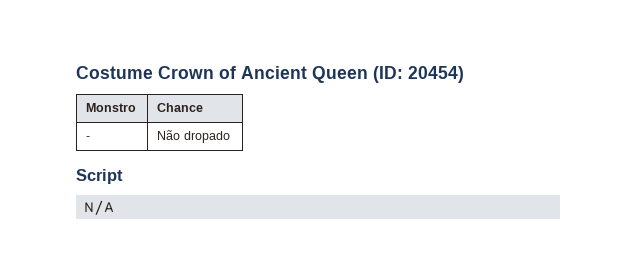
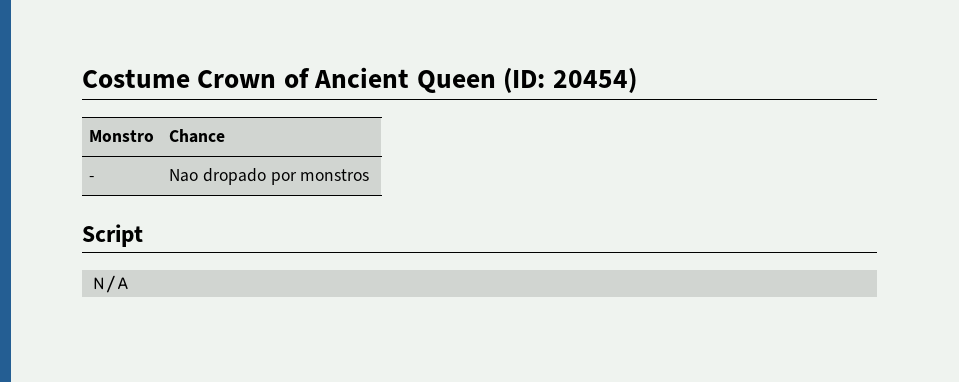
- - | Não dropado
+ - | Nao dropado por monstros

